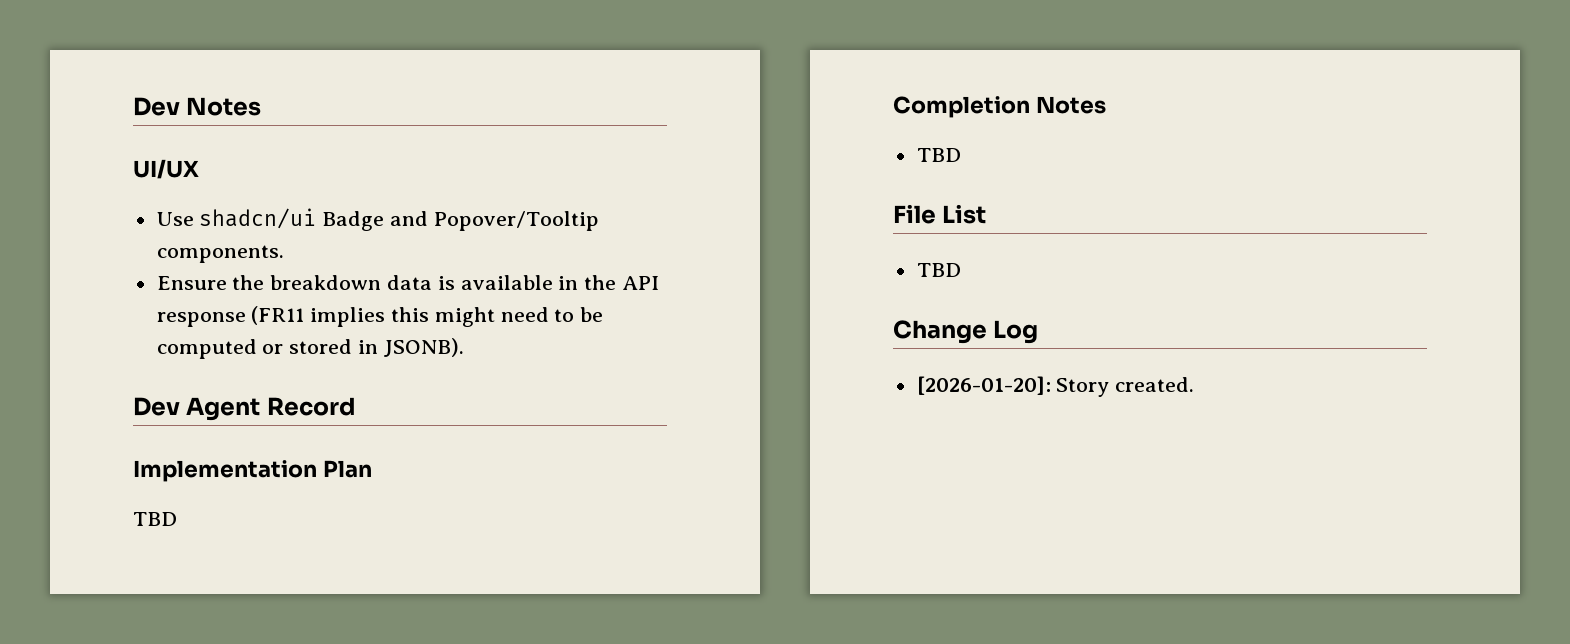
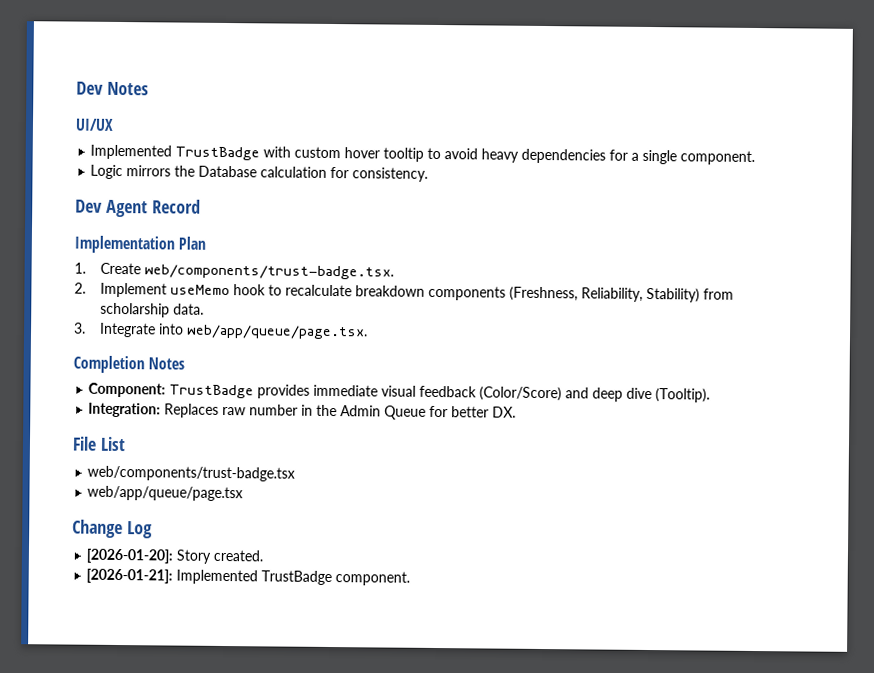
- Use shadcn/ui Badge and Popover/Tooltip components.
- Ensure the breakdown data is available in the API response (FR11 implies this might need to be computed or stored in JSONB).
+ Implemented TrustBadge with custom hover tooltip to avoid heavy dependencies for a single component.
+ Logic mirrors the Database calculation for consistency.
  Implementation Plan
- TBD
+ 1. Create web/components/trust-badge.tsx.
+ 2. Implement useMemo hook to recalculate breakdown components (Freshness, Reliability, Stability) from scholarship data.
+ 3. Integrate into web/app/queue/page.tsx.
  Completion Notes
- TBD
+ Component: TrustBadge provides immediate visual feedback (Color/Score) and deep dive (Tooltip).
+ Integration: Replaces raw number in the Admin Queue for better DX.
  File List
- TBD
+ web/components/trust-badge.tsx
+ web/app/queue/page.tsx
+ [2026-01-21]: Implemented TrustBadge component.

